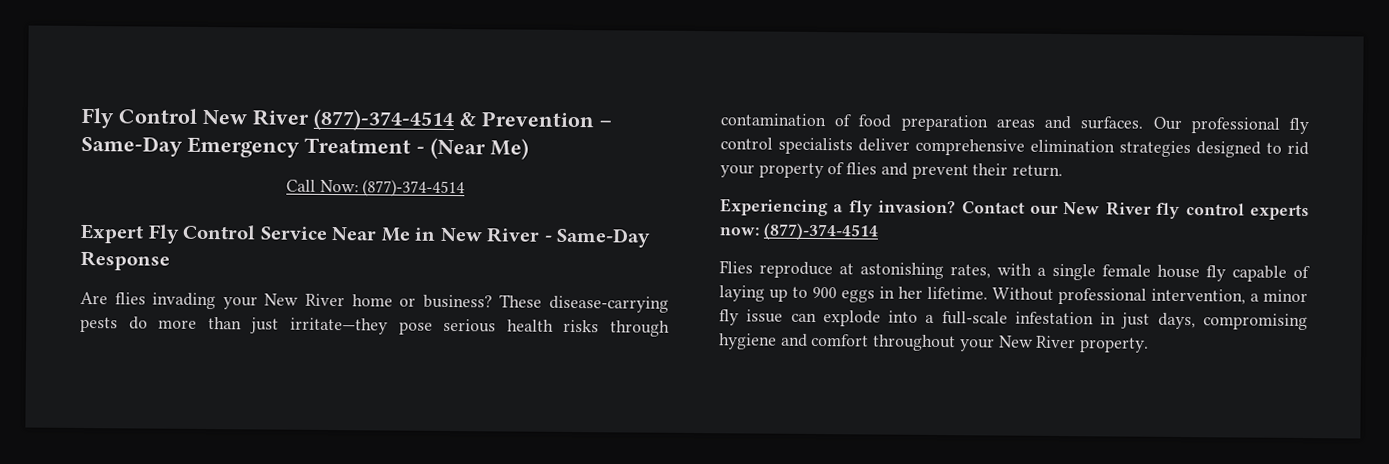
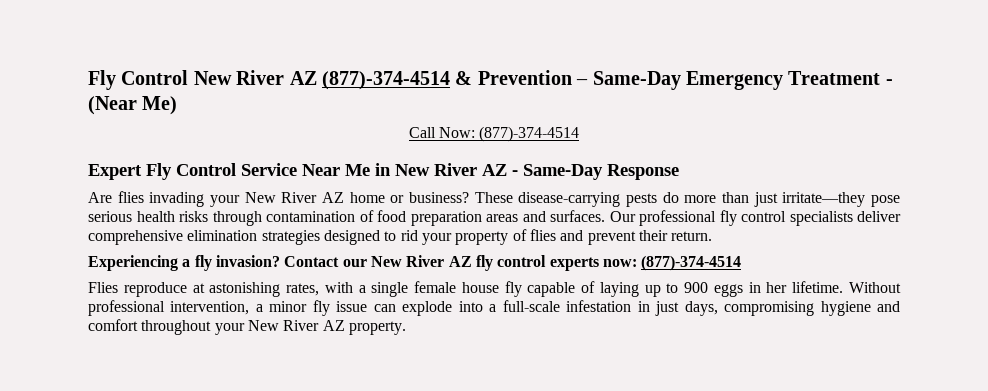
- Fly Control New River (877)-374-4514 & Prevention – Same-Day Emergency Treatment - (Near Me)
+ Fly Control New River AZ (877)-374-4514 & Prevention – Same-Day Emergency Treatment - (Near Me)
- Expert Fly Control Service Near Me in New River - Same-Day Response
+ Expert Fly Control Service Near Me in New River AZ - Same-Day Response
- Are flies invading your New River home or business?
+ Are flies invading your New River AZ home or business?
- Contact our New River fly control experts now: (877)-374-4514
+ Contact our New River AZ fly control experts now: (877)-374-4514
- Without professional intervention, a minor fly issue can explode into a full-scale infestation in just days, compromising hygiene and comfort throughout your New River property.
+ Without professional intervention, a minor fly issue can explode into a full-scale infestation in just days, compromising hygiene and comfort throughout your New River AZ property.

